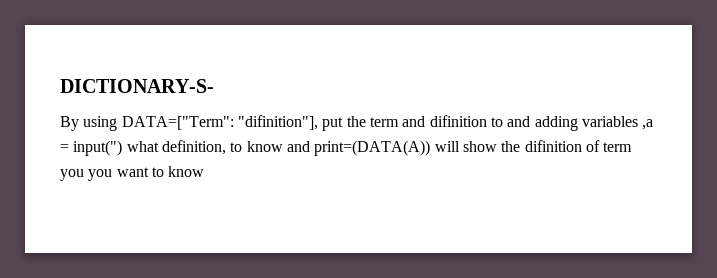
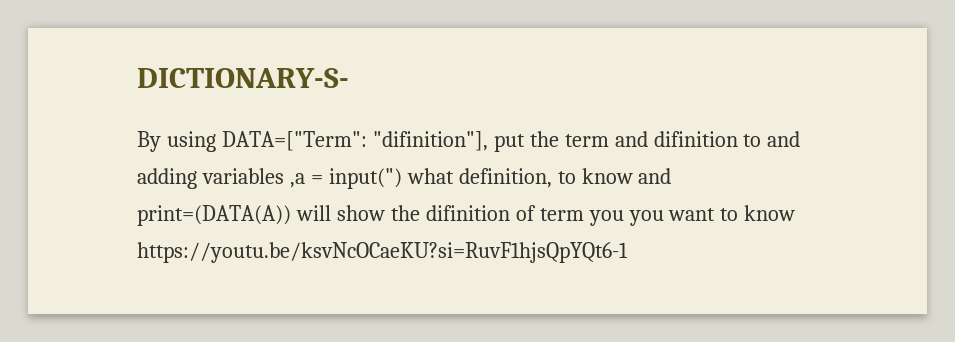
- By using DATA=["Term": "difinition"], put the term and difinition to and adding variables ,a = input(") what definition, to know and print=(DATA(A)) will show the difinition of term you you want to know
+ By using DATA=["Term": "difinition"], put the term and difinition to and adding variables ,a = input(") what definition, to know and print=(DATA(A)) will show the difinition of term you you want to know https://youtu.be/ksvNcOCaeKU?si=RuvF1hjsQpYQt6-1

